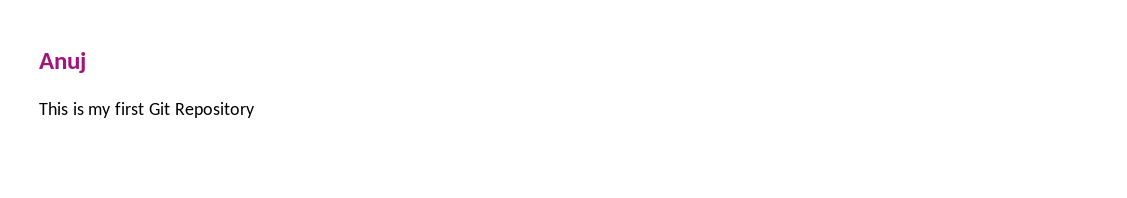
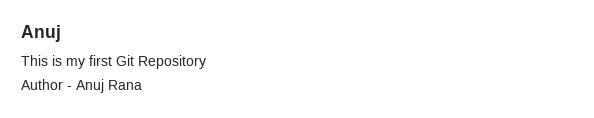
+ Author - Anuj Rana

